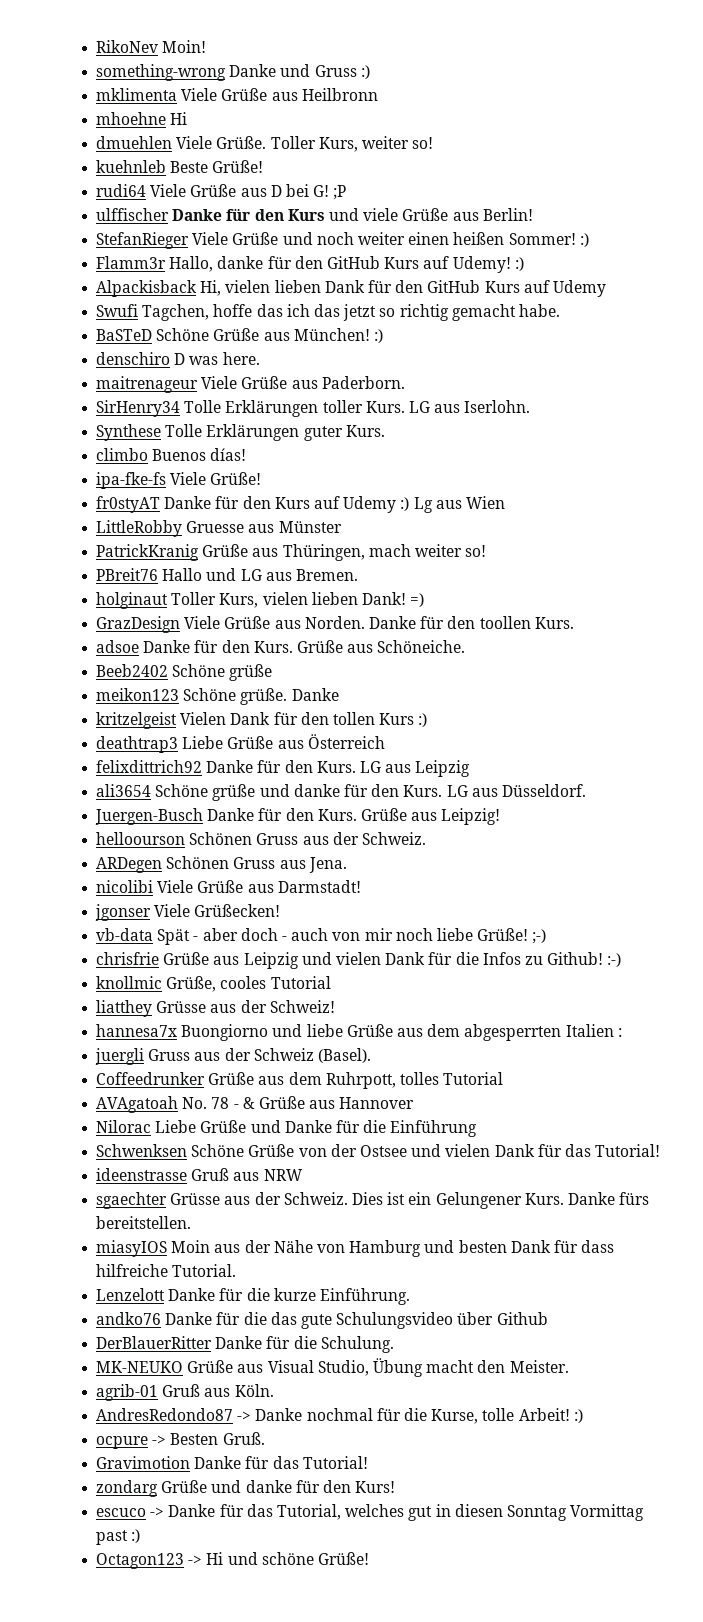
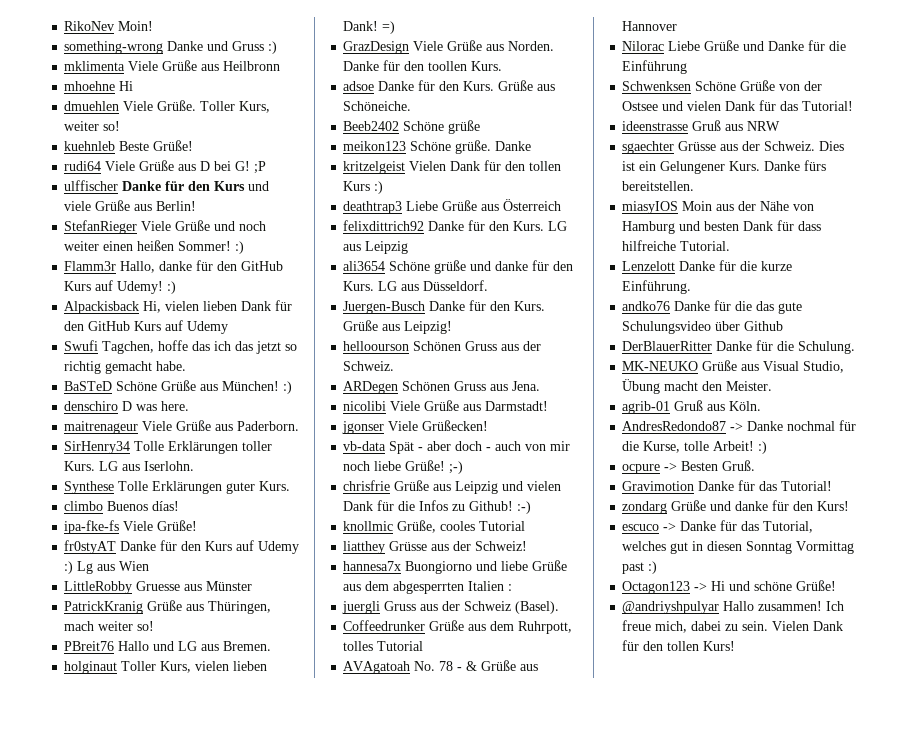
+ @andriyshpulyar Hallo zusammen! Ich freue mich, dabei zu sein. Vielen Dank für den tollen Kurs!

